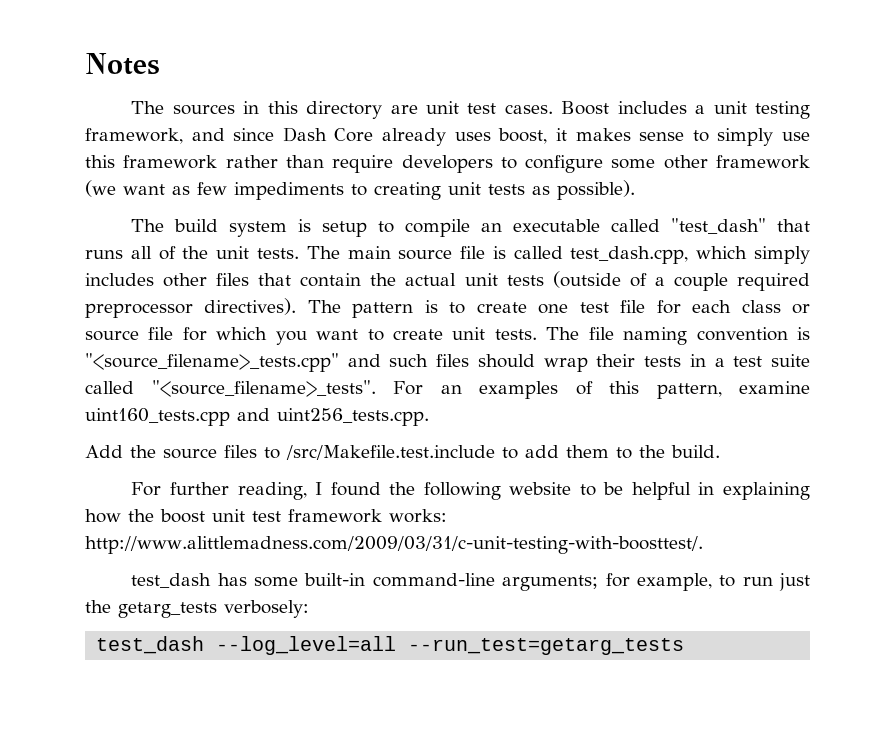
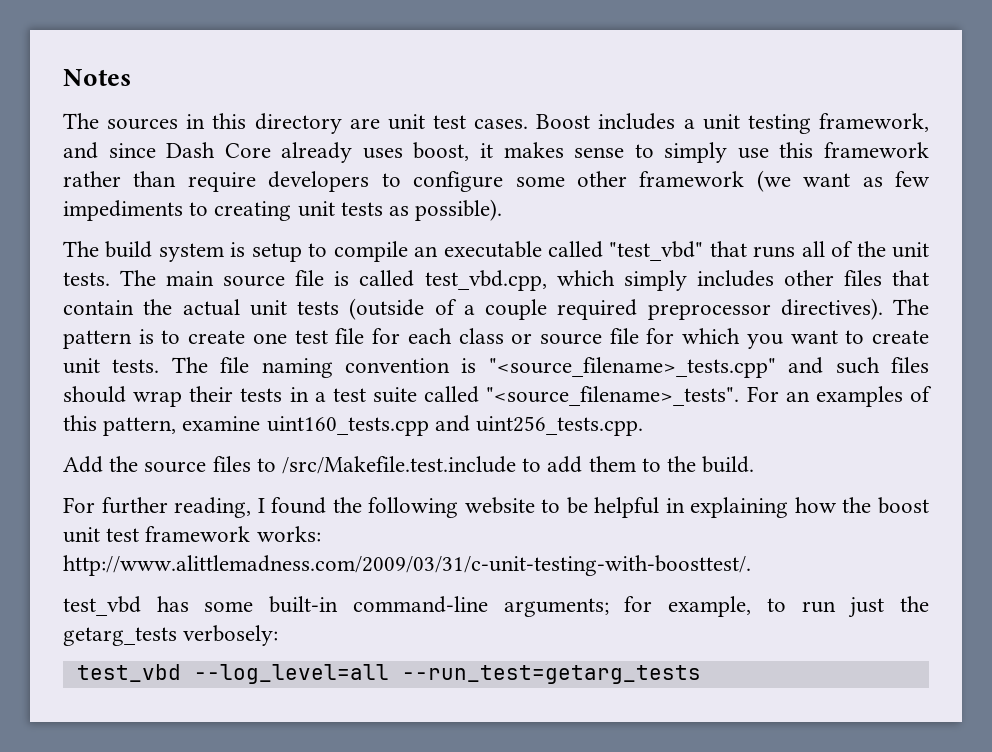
- The build system is setup to compile an executable called "test_dash" that runs all of the unit tests.
+ The build system is setup to compile an executable called "test_vbd" that runs all of the unit tests.
- The main source file is called test_dash.cpp, which simply includes other files that contain the actual unit tests (outside of a couple required preprocessor directives).
+ The main source file is called test_vbd.cpp, which simply includes other files that contain the actual unit tests (outside of a couple required preprocessor directives).
- test_dash has some built-in command-line arguments; for example, to run just the getarg_tests verbosely:
+ test_vbd has some built-in command-line arguments; for example, to run just the getarg_tests verbosely:
- test_dash --log_level=all --run_test=getarg_tests
+ test_vbd --log_level=all --run_test=getarg_tests

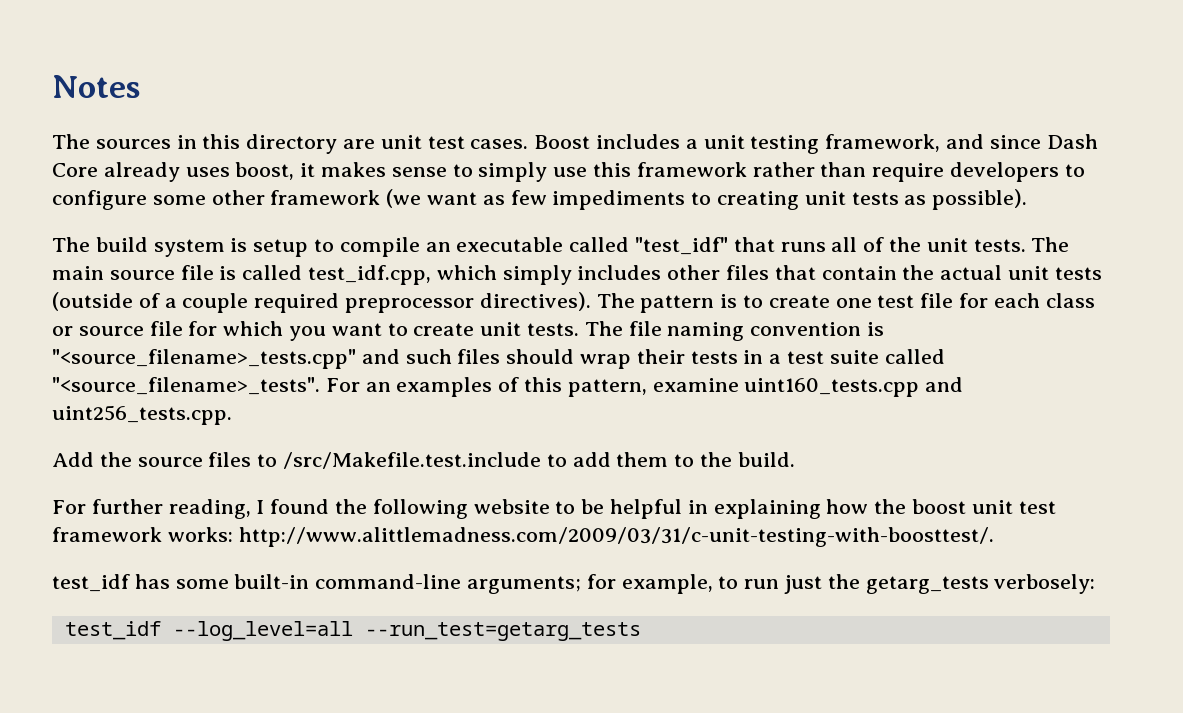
- The build system is setup to compile an executable called "test_vbd" that runs all of the unit tests.
+ The build system is setup to compile an executable called "test_idf" that runs all of the unit tests.
- The main source file is called test_vbd.cpp, which simply includes other files that contain the actual unit tests (outside of a couple required preprocessor directives).
+ The main source file is called test_idf.cpp, which simply includes other files that contain the actual unit tests (outside of a couple required preprocessor directives).
- test_vbd has some built-in command-line arguments; for example, to run just the getarg_tests verbosely:
+ test_idf has some built-in command-line arguments; for example, to run just the getarg_tests verbosely:
- test_vbd --log_level=all --run_test=getarg_tests
+ test_idf --log_level=all --run_test=getarg_tests

